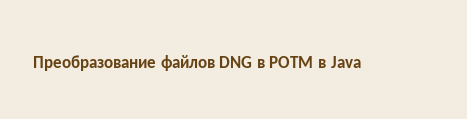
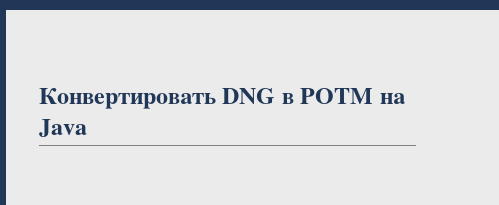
- Преобразование файлов DNG в POTM в Java
+ Конвертировать DNG в POTM на Java

